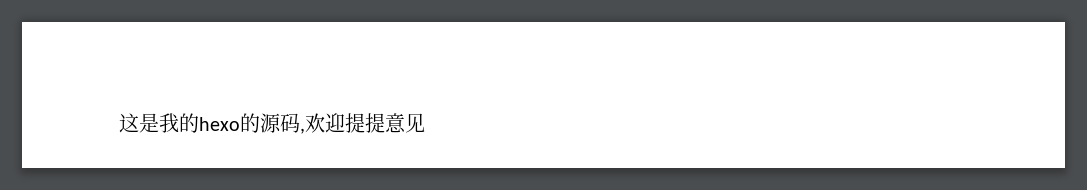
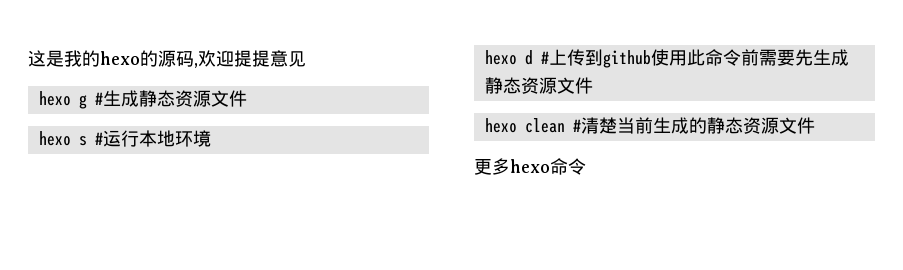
+ hexo g #生成静态资源文件
+ hexo s #运行本地环境
+ hexo d #上传到github使用此命令前需要先生成静态资源文件
+ hexo clean #清楚当前生成的静态资源文件
+ 更多hexo命令

